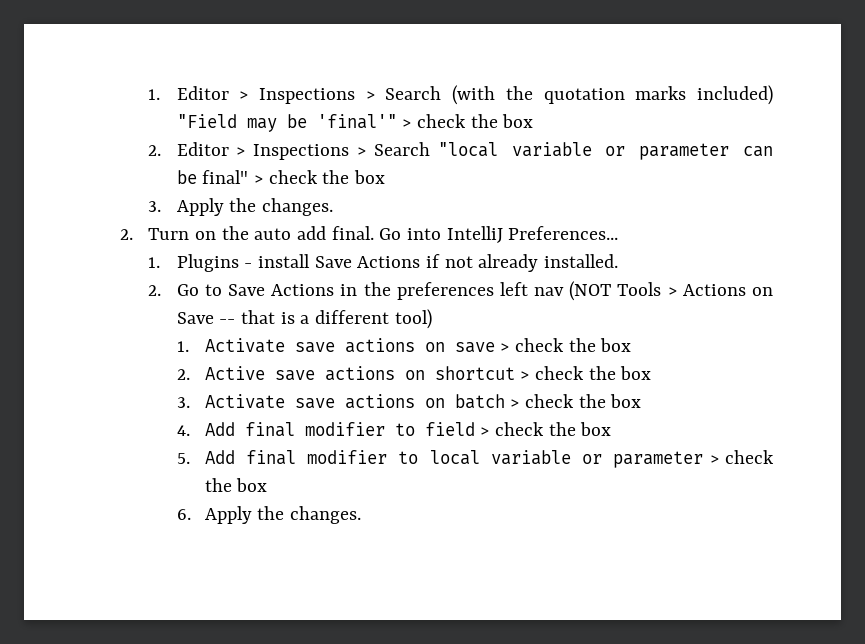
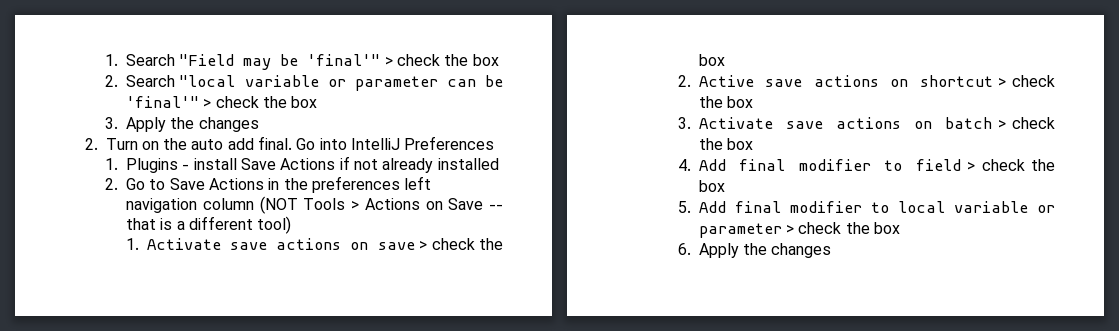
- 1. Editor > Inspections > Search (with the quotation marks included) "Field may be 'final'" > check the box
+ 1. Search "Field may be 'final'" > check the box
- 2. Editor > Inspections > Search "local variable or parameter can be final" > check the box
+ 2. Search "local variable or parameter can be 'final'" > check the box
- 3. Apply the changes.
+ 3. Apply the changes
- Go into IntelliJ Preferences...
+ Go into IntelliJ Preferences
- 1. Plugins - install Save Actions if not already installed.
+ 1. Plugins - install Save Actions if not already installed
- 2. Go to Save Actions in the preferences left nav (NOT Tools > Actions on Save -- that is a different tool)
+ 2. Go to Save Actions in the preferences left navigation column (NOT Tools > Actions on Save -- that is a different tool)
- 6. Apply the changes.
+ 6. Apply the changes

